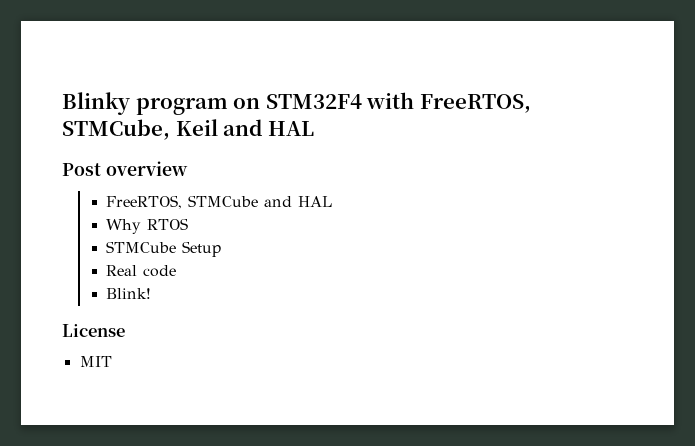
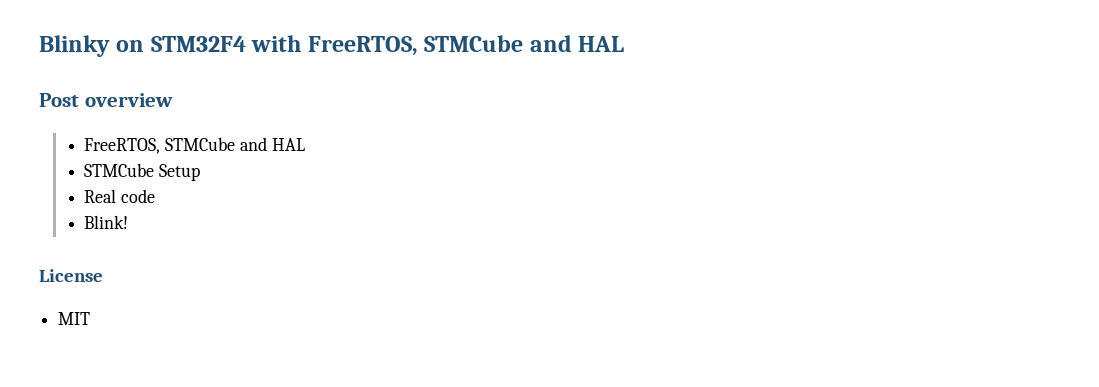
- Blinky program on STM32F4 with FreeRTOS, STMCube, Keil and HAL
+ Blinky on STM32F4 with FreeRTOS, STMCube and HAL
- Why RTOS

